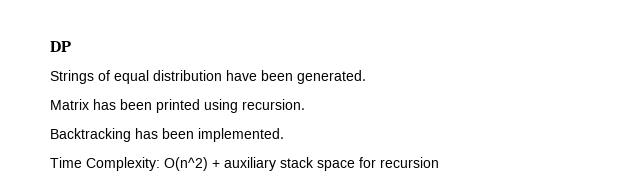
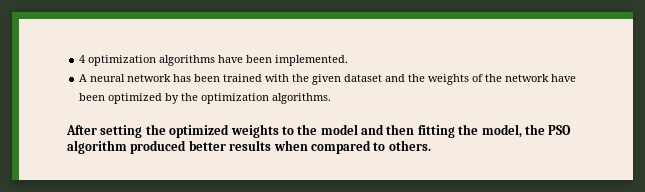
- DP
- Strings of equal distribution have been generated.
- Matrix has been printed using recursion.
- Backtracking has been implemented.
- Time Complexity: O(n^2) + auxiliary stack space for recursion
+ 4 optimization algorithms have been implemented.
+ A neural network has been trained with the given dataset and the weights of the network have been optimized by the optimization algorithms.
+ After setting the optimized weights to the model and then fitting the model, the PSO algorithm produced better results when compared to others.

